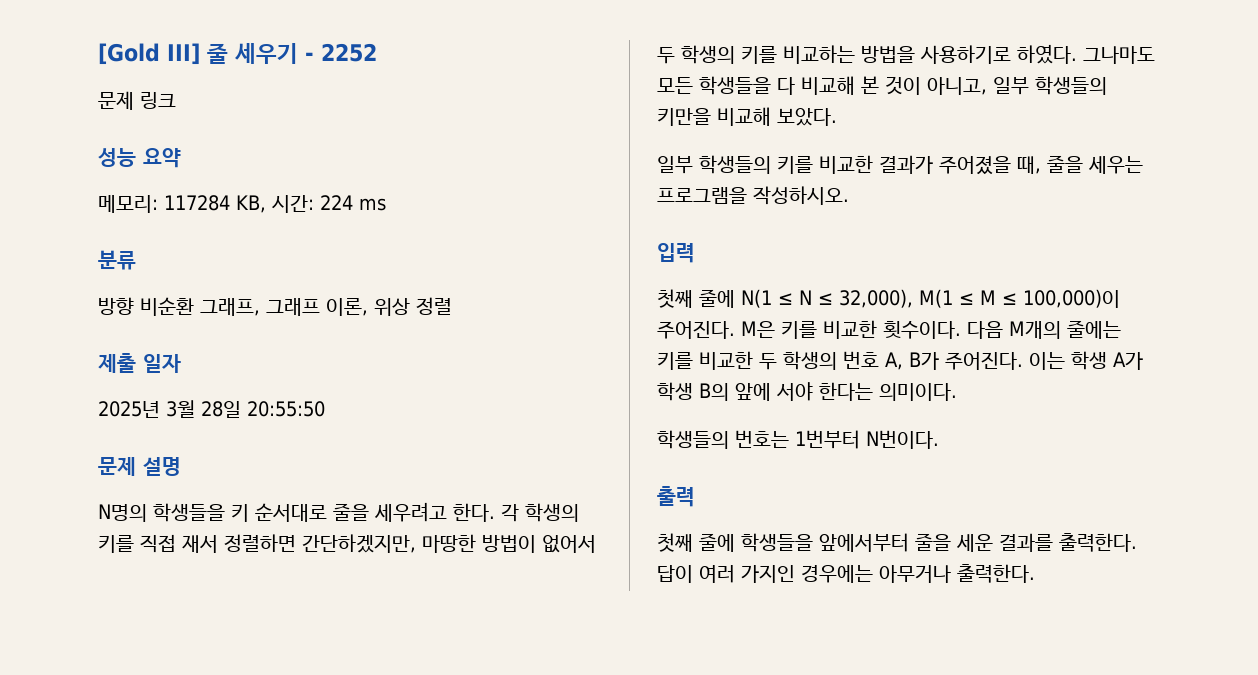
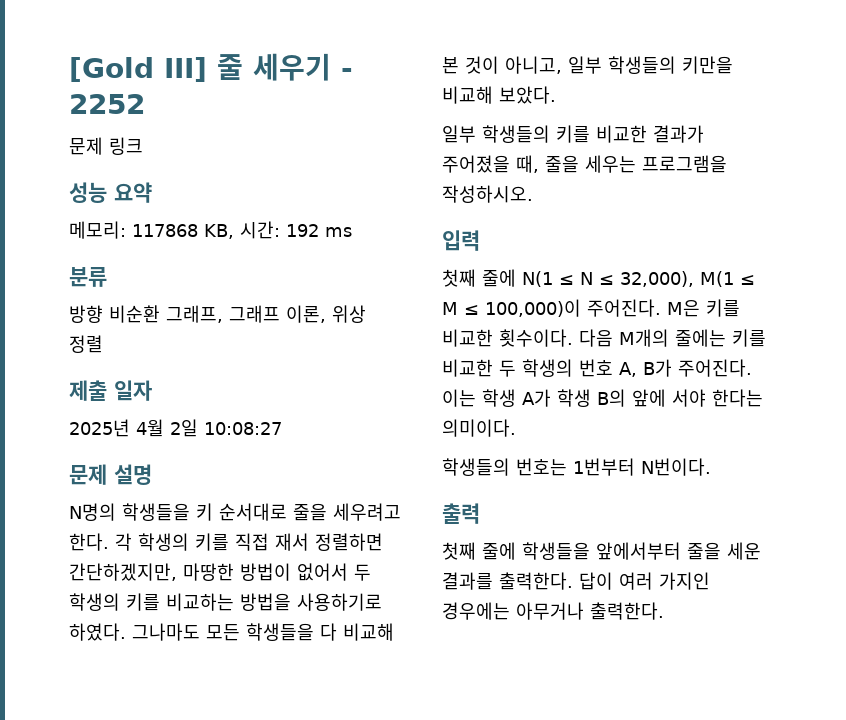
- 메모리: 117284 KB, 시간: 224 ms
+ 메모리: 117868 KB, 시간: 192 ms
- 2025년 3월 28일 20:55:50
+ 2025년 4월 2일 10:08:27

